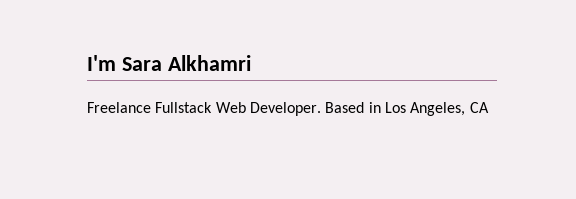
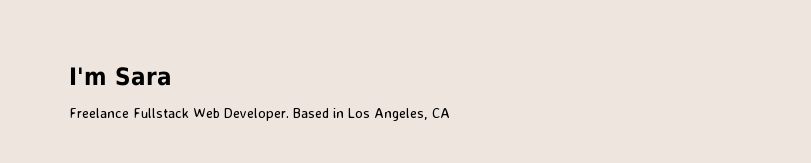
- I'm Sara Alkhamri
+ I'm Sara

